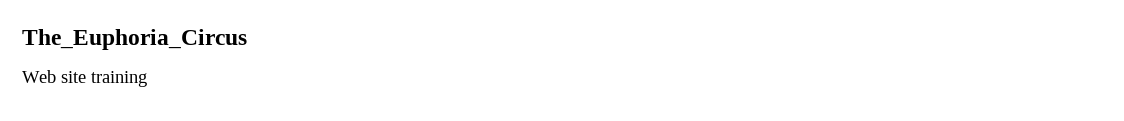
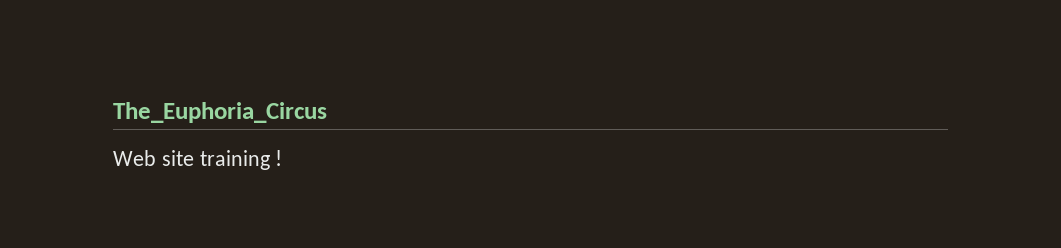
- Web site training
+ Web site training !

